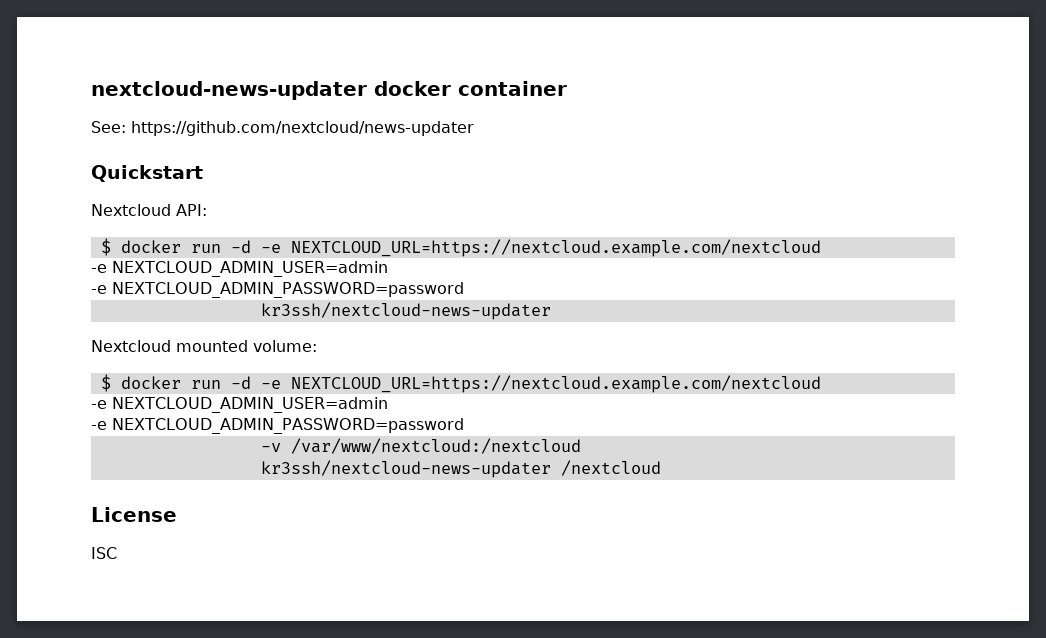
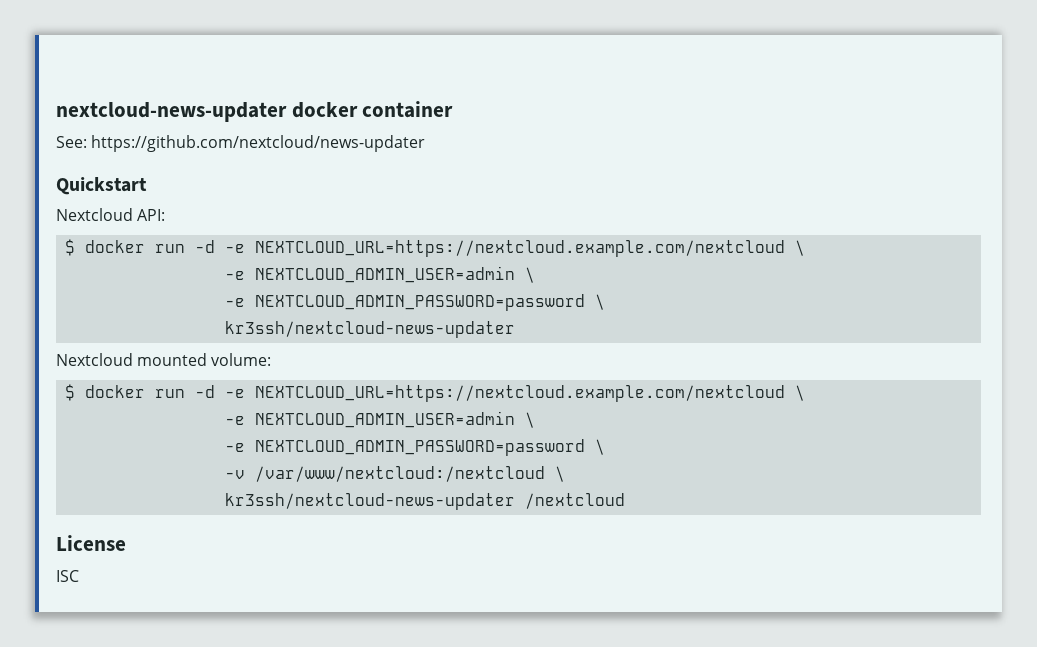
  Nextcloud API:
- $ docker run -d -e NEXTCLOUD_URL=https://nextcloud.example.com/nextcloud
- -e NEXTCLOUD_ADMIN_USER=admin
- -e NEXTCLOUD_ADMIN_PASSWORD=password
+ $ docker run -d -e NEXTCLOUD_URL=https://nextcloud.example.com/nextcloud \
+ -e NEXTCLOUD_ADMIN_USER=admin \
+ -e NEXTCLOUD_ADMIN_PASSWORD=password \
  Nextcloud mounted volume:
- $ docker run -d -e NEXTCLOUD_URL=https://nextcloud.example.com/nextcloud
- -e NEXTCLOUD_ADMIN_USER=admin
- -e NEXTCLOUD_ADMIN_PASSWORD=password
+ $ docker run -d -e NEXTCLOUD_URL=https://nextcloud.example.com/nextcloud \
+ -e NEXTCLOUD_ADMIN_USER=admin \
+ -e NEXTCLOUD_ADMIN_PASSWORD=password \
- -v /var/www/nextcloud:/nextcloud
+ -v /var/www/nextcloud:/nextcloud \

